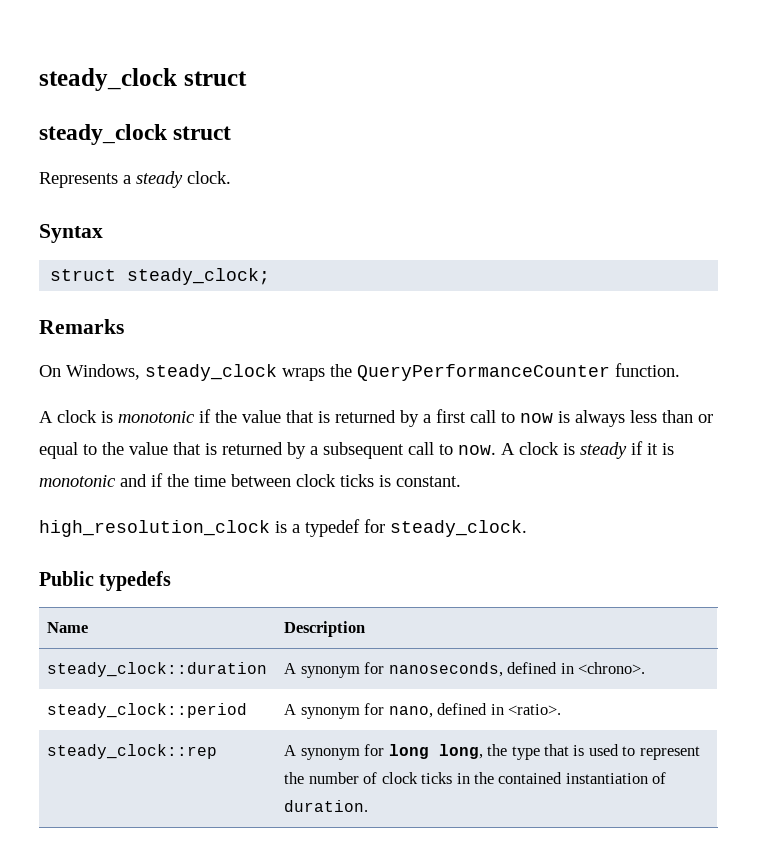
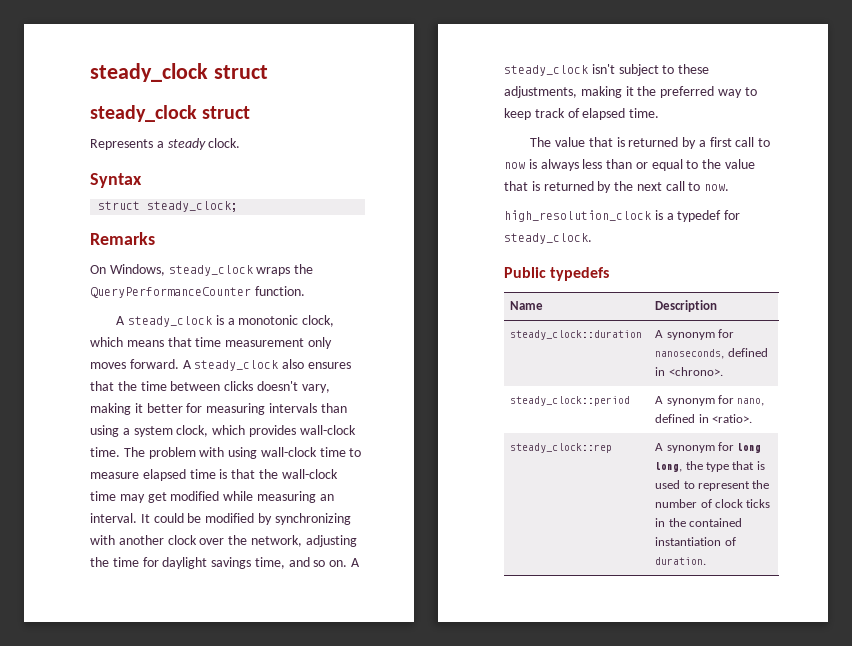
- A clock is monotonic if the value that is returned by a first call to now is always less than or equal to the value that is returned by a subsequent call to now. A clock is steady if it is monotonic and if the time between clock ticks is constant.
+ A steady_clock is a monotonic clock, which means that time measurement only moves forward. A steady_clock also ensures that the time between clicks doesn't vary, making it better for measuring intervals than using a system clock, which provides wall-clock time. The problem with using wall-clock time to measure elapsed time is that the wall-clock time may get modified while measuring an interval. It could be modified by synchronizing with another clock over the network, adjusting the time for daylight savings time, and so on. A steady_clock isn't subject to these adjustments, making it the preferred way to keep track of elapsed time.
+ The value that is returned by a first call to now is always less than or equal to the value that is returned by the next call to now.

